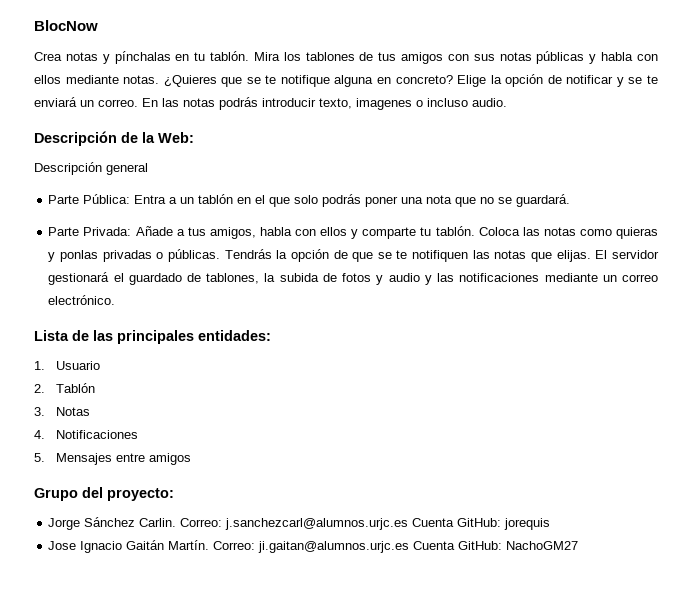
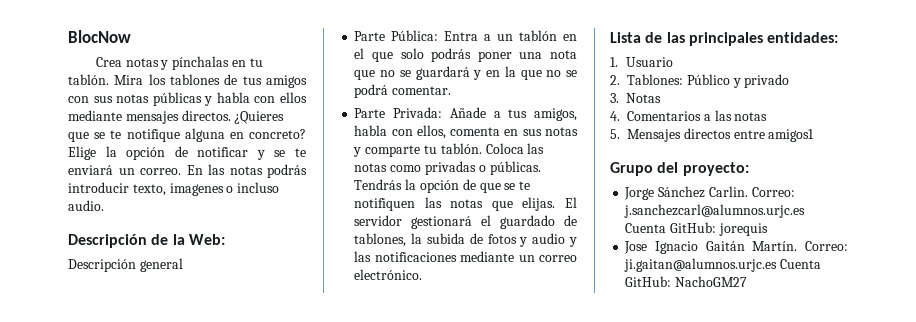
- Mira los tablones de tus amigos con sus notas públicas y habla con ellos mediante notas.
+ Mira los tablones de tus amigos con sus notas públicas y habla con ellos mediante mensajes directos.
- Parte Pública: Entra a un tablón en el que solo podrás poner una nota que no se guardará.
+ Parte Pública: Entra a un tablón en el que solo podrás poner una nota que no se guardará y en la que no se podrá comentar.
- Parte Privada: Añade a tus amigos, habla con ellos y comparte tu tablón.
+ Parte Privada: Añade a tus amigos, habla con ellos, comenta en sus notas y comparte tu tablón.
- Coloca las notas como quieras y ponlas privadas o públicas.
+ Coloca las notas como privadas o públicas.
- 2. Tablón
+ 2. Tablones: Público y privado
- 4. Notificaciones
+ 4. Comentarios a las notas
- 5. Mensajes entre amigos
+ 5. Mensajes directos entre amigos1

